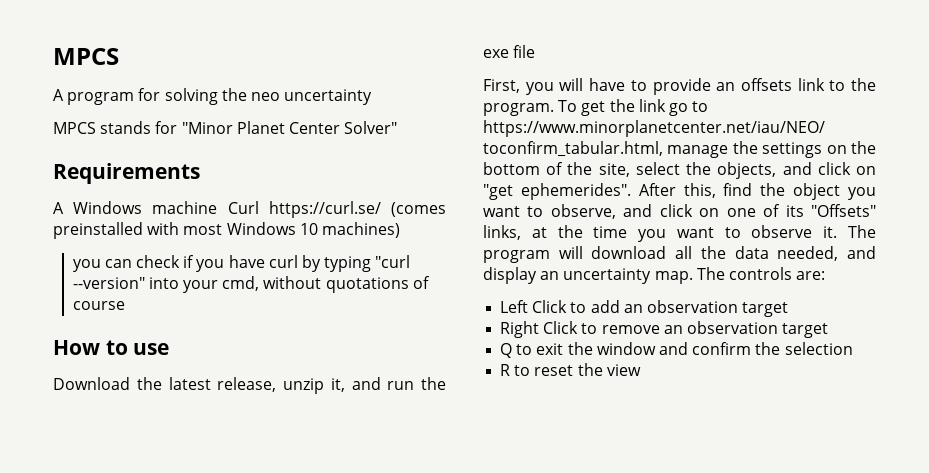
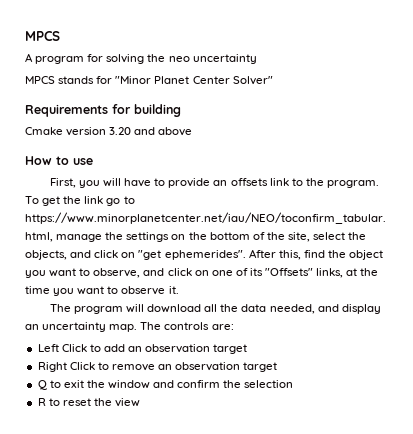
- Requirements
- A Windows machine Curl https://curl.se/ (comes preinstalled with most Windows 10 machines)
- you can check if you have curl by typing "curl --version" into your cmd, without quotations of course
+ Requirements for building
+ Cmake version 3.20 and above
  How to use
- Download the latest release, unzip it, and run the exe file
- After this, find the object you want to observe, and click on one of its "Offsets" links, at the time you want to observe it. The program will download all the data needed, and display an uncertainty map.
+ After this, find the object you want to observe, and click on one of its "Offsets" links, at the time you want to observe it.
+ The program will download all the data needed, and display an uncertainty map.

